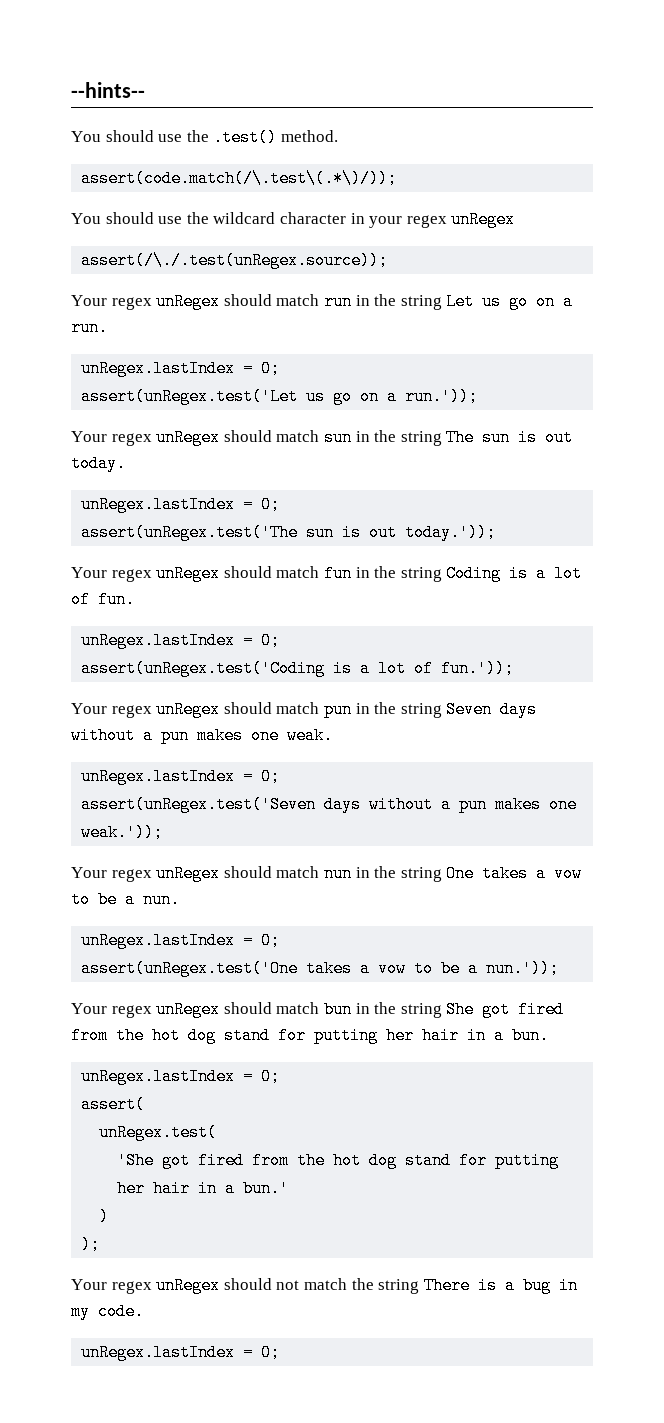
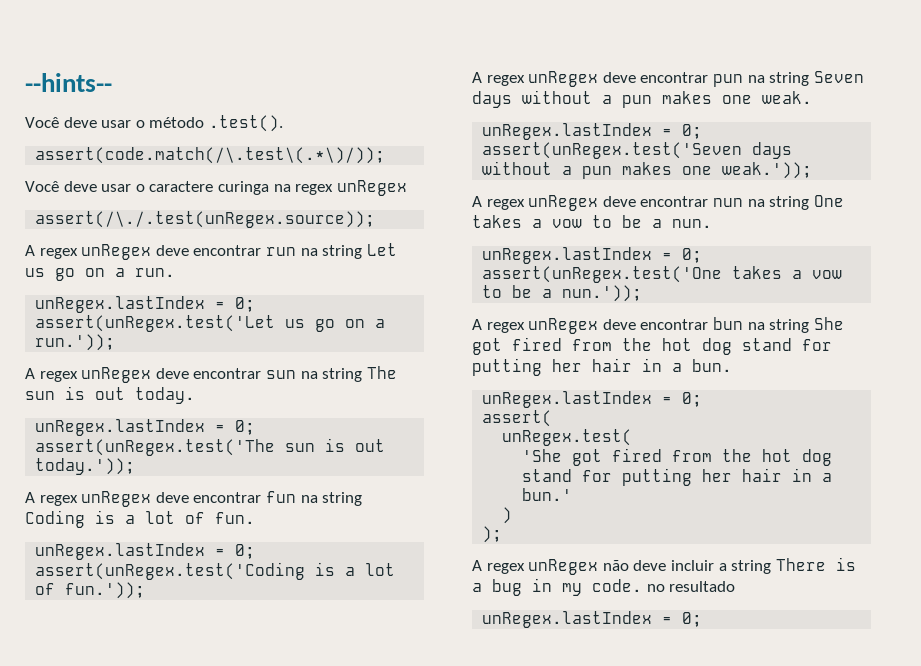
- You should use the .test() method.
+ Você deve usar o método .test().
  assert(code.match(/\.test\(.*\)/));
- You should use the wildcard character in your regex unRegex
+ Você deve usar o caractere curinga na regex unRegex
- Your regex unRegex should match run in the string Let us go on a run.
+ A regex unRegex deve encontrar run na string Let us go on a run.
- Your regex unRegex should match sun in the string The sun is out today.
+ A regex unRegex deve encontrar sun na string The sun is out today.
- Your regex unRegex should match fun in the string Coding is a lot of fun.
+ A regex unRegex deve encontrar fun na string Coding is a lot of fun.
- Your regex unRegex should match pun in the string Seven days without a pun makes one weak.
+ A regex unRegex deve encontrar pun na string Seven days without a pun makes one weak.
- Your regex unRegex should match nun in the string One takes a vow to be a nun.
+ A regex unRegex deve encontrar nun na string One takes a vow to be a nun.
- Your regex unRegex should match bun in the string She got fired from the hot dog stand for putting her hair in a bun.
+ A regex unRegex deve encontrar bun na string She got fired from the hot dog stand for putting her hair in a bun.
- Your regex unRegex should not match the string There is a bug in my code.
+ A regex unRegex não deve incluir a string There is a bug in my code. no resultado

